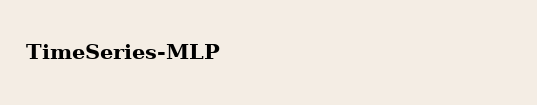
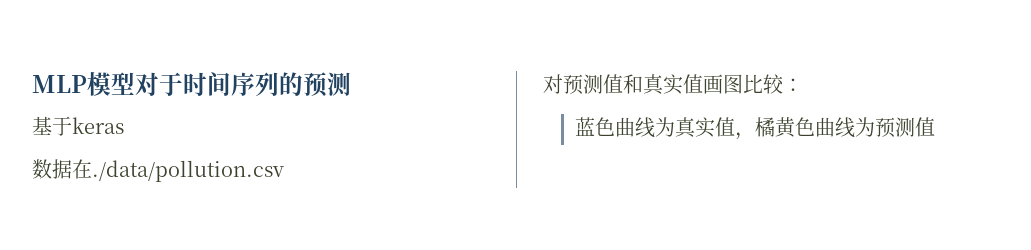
- TimeSeries-MLP
+ MLP模型对于时间序列的预测
+ 基于keras
+ 数据在./data/pollution.csv
+ 对预测值和真实值画图比较：
+ 蓝色曲线为真实值，橘黄色曲线为预测值

